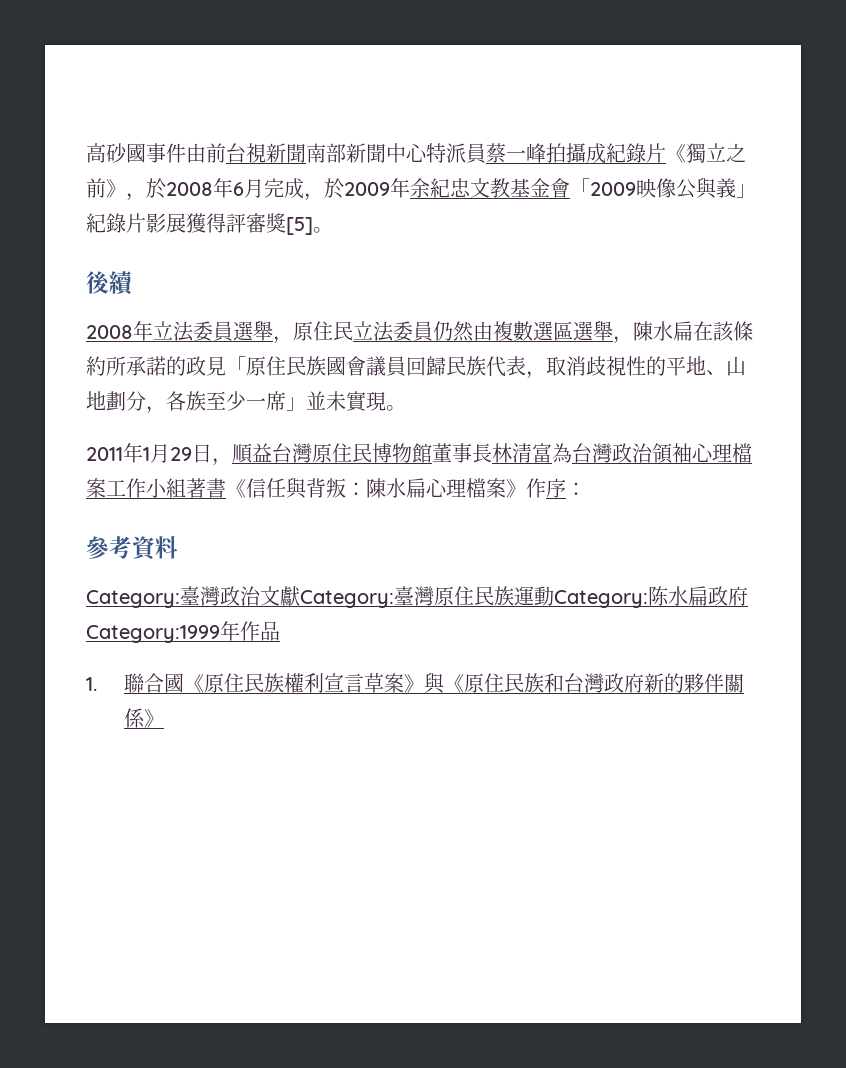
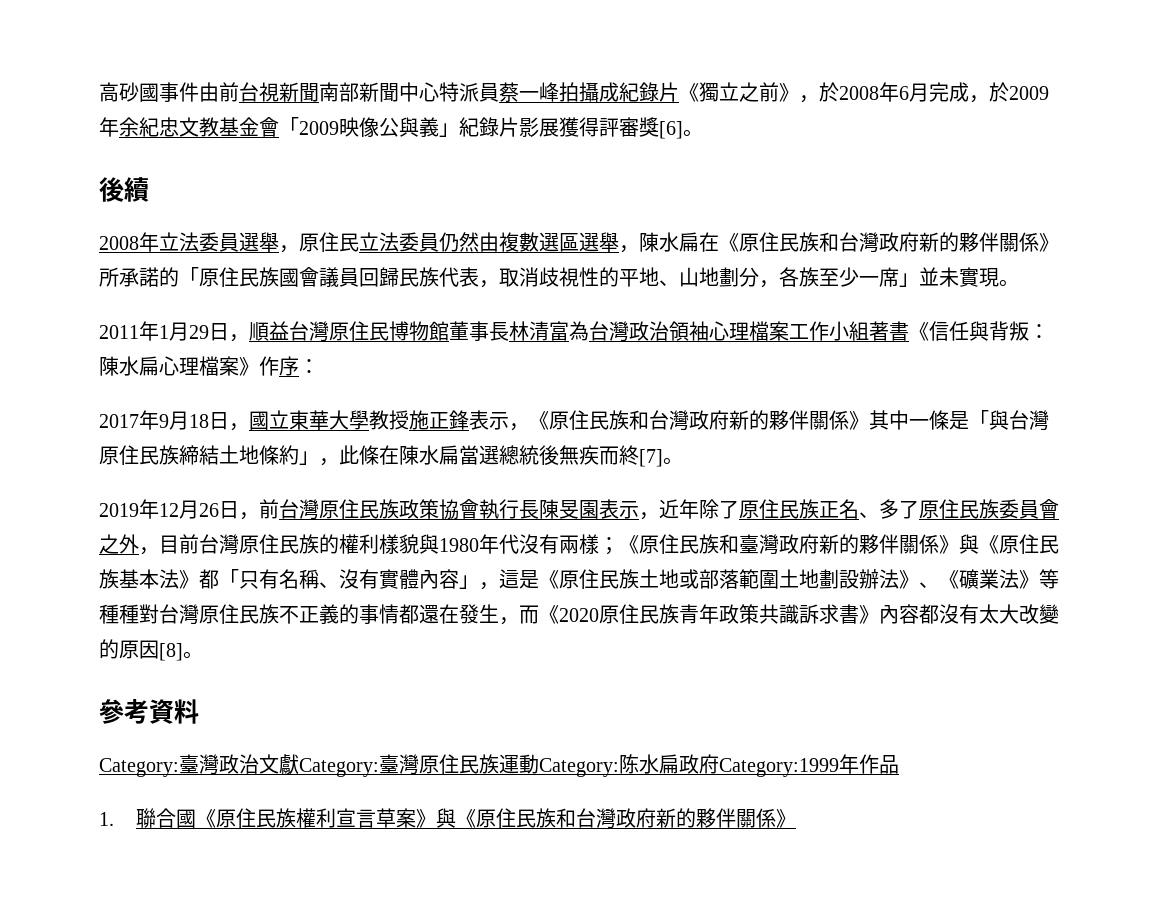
- 高砂國事件由前台視新聞南部新聞中心特派員蔡一峰拍攝成紀錄片《獨立之前》，於2008年6月完成，於2009年余紀忠文教基金會「2009映像公與義」紀錄片影展獲得評審獎[5]。
+ 高砂國事件由前台視新聞南部新聞中心特派員蔡一峰拍攝成紀錄片《獨立之前》，於2008年6月完成，於2009年余紀忠文教基金會「2009映像公與義」紀錄片影展獲得評審獎[6]。
- 2008年立法委員選舉，原住民立法委員仍然由複數選區選舉，陳水扁在該條約所承諾的政見「原住民族國會議員回歸民族代表，取消歧視性的平地、山地劃分，各族至少一席」並未實現。
+ 2008年立法委員選舉，原住民立法委員仍然由複數選區選舉，陳水扁在《原住民族和台灣政府新的夥伴關係》所承諾的「原住民族國會議員回歸民族代表，取消歧視性的平地、山地劃分，各族至少一席」並未實現。
+ 2017年9月18日，國立東華大學教授施正鋒表示，《原住民族和台灣政府新的夥伴關係》其中一條是「與台灣原住民族締結土地條約」，此條在陳水扁當選總統後無疾而終[7]。
+ 2019年12月26日，前台灣原住民族政策協會執行長陳旻園表示，近年除了原住民族正名、多了原住民族委員會之外，目前台灣原住民族的權利樣貌與1980年代沒有兩樣；《原住民族和臺灣政府新的夥伴關係》與《原住民族基本法》都「只有名稱、沒有實體內容」，這是《原住民族土地或部落範圍土地劃設辦法》、《礦業法》等種種對台灣原住民族不正義的事情都還在發生，而《2020原住民族青年政策共識訴求書》內容都沒有太大改變的原因[8]。

